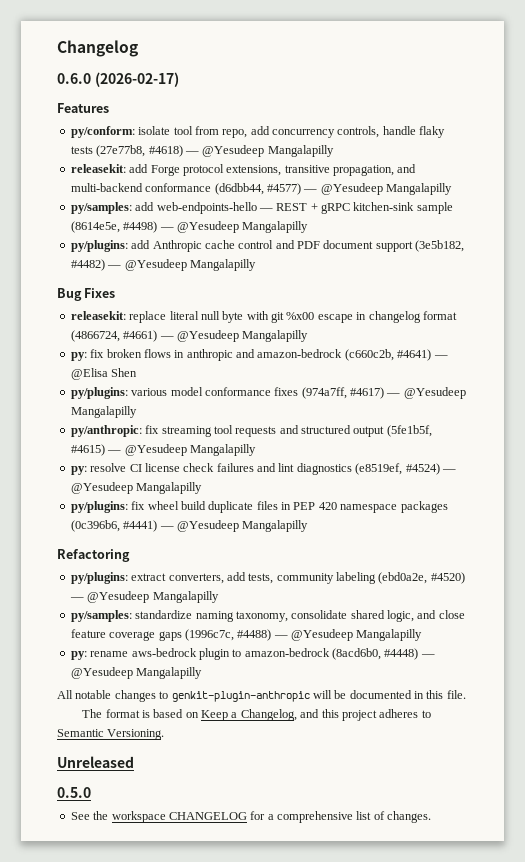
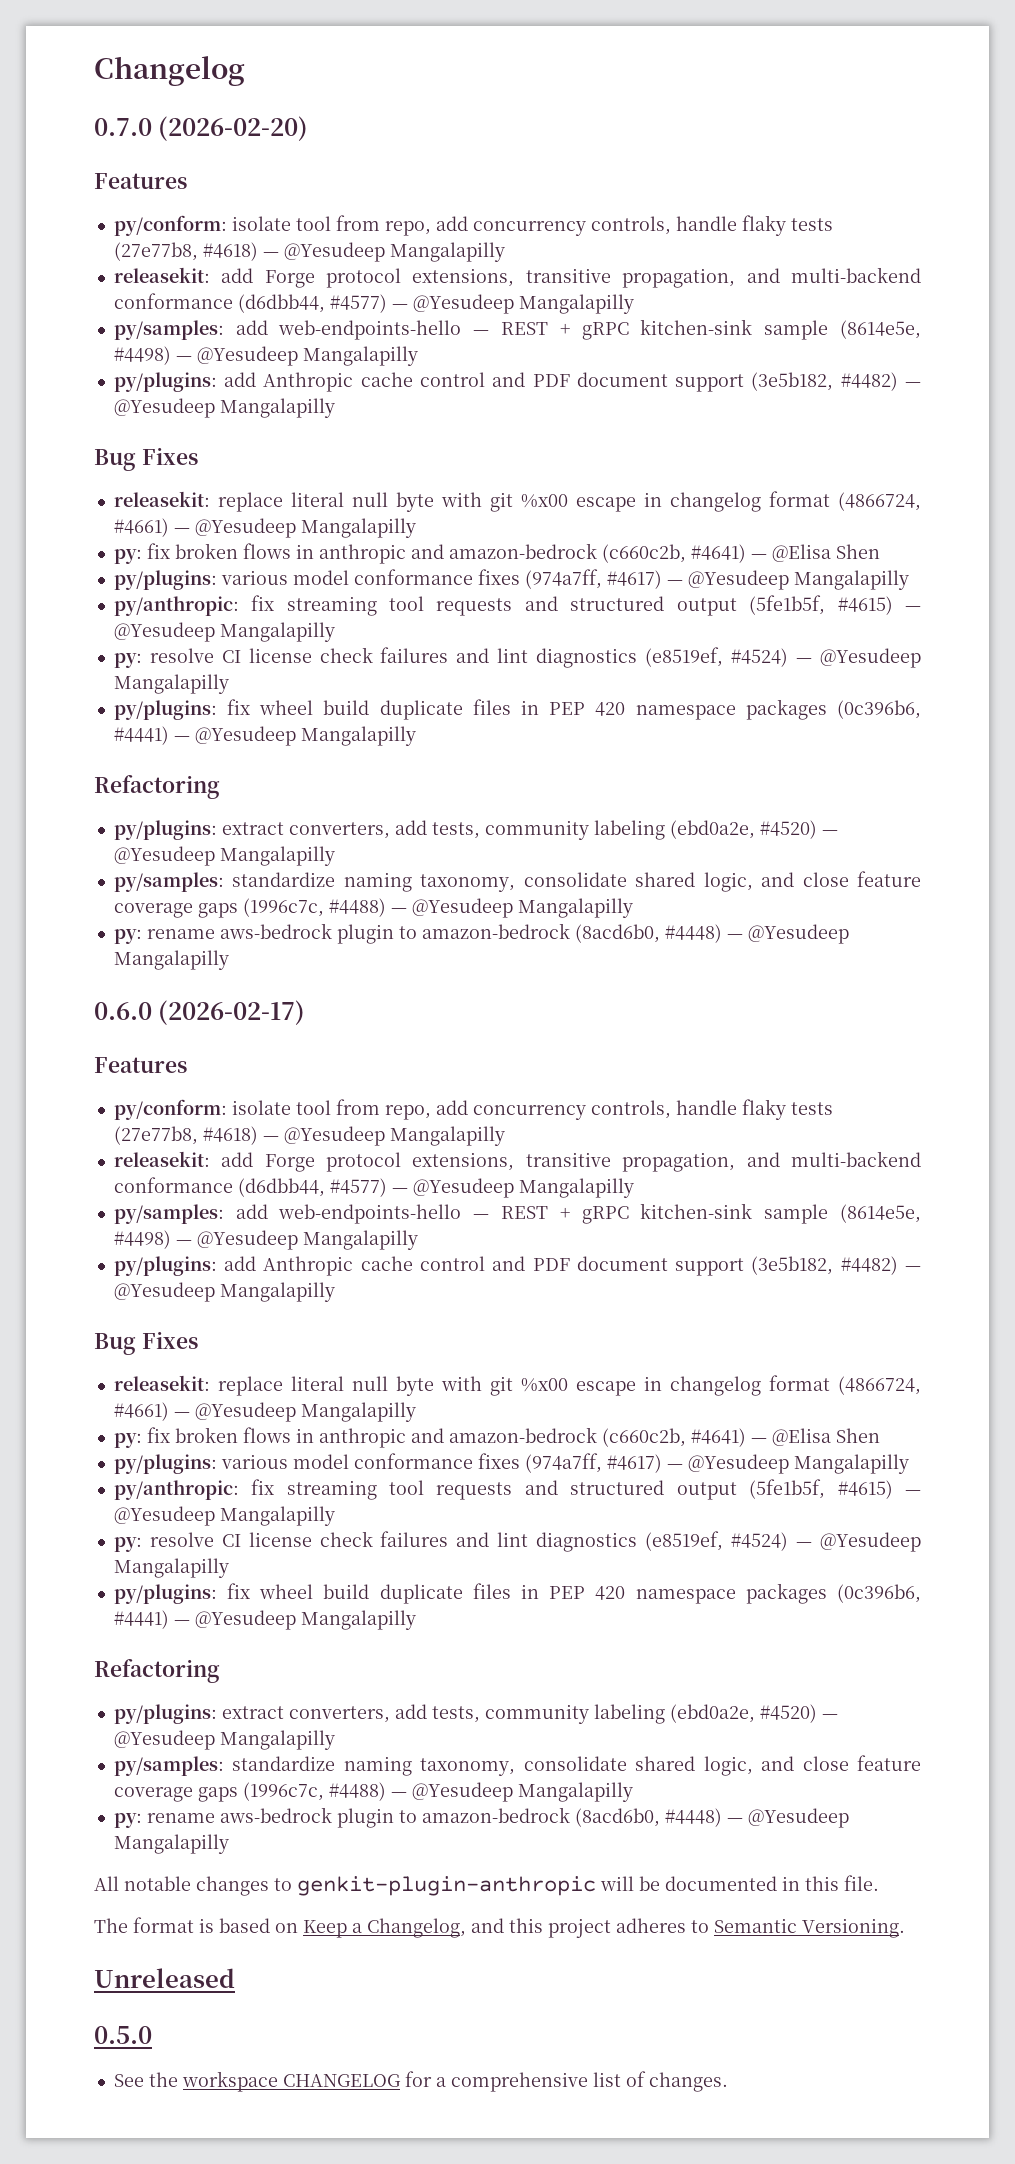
+ 0.7.0 (2026-02-20)
+ Features
+ py/conform: isolate tool from repo, add concurrency controls, handle flaky tests (27e77b8, #4618) — @Yesudeep Mangalapilly
+ releasekit: add Forge protocol extensions, transitive propagation, and multi-backend conformance (d6dbb44, #4577) — @Yesudeep Mangalapilly
+ py/samples: add web-endpoints-hello — REST + gRPC kitchen-sink sample (8614e5e, #4498) — @Yesudeep Mangalapilly
+ py/plugins: add Anthropic cache control and PDF document support (3e5b182, #4482) — @Yesudeep Mangalapilly
+ Bug Fixes
+ releasekit: replace literal null byte with git %x00 escape in changelog format (4866724, #4661) — @Yesudeep Mangalapilly
+ py: fix broken flows in anthropic and amazon-bedrock (c660c2b, #4641) — @Elisa Shen
+ py/plugins: various model conformance fixes (974a7ff, #4617) — @Yesudeep Mangalapilly
+ py/anthropic: fix streaming tool requests and structured output (5fe1b5f, #4615) — @Yesudeep Mangalapilly
+ py: resolve CI license check failures and lint diagnostics (e8519ef, #4524) — @Yesudeep Mangalapilly
+ py/plugins: fix wheel build duplicate files in PEP 420 namespace packages (0c396b6, #4441) — @Yesudeep Mangalapilly
+ Refactoring
+ py/plugins: extract converters, add tests, community labeling (ebd0a2e, #4520) — @Yesudeep Mangalapilly
+ py/samples: standardize naming taxonomy, consolidate shared logic, and close feature coverage gaps (1996c7c, #4488) — @Yesudeep Mangalapilly
+ py: rename aws-bedrock plugin to amazon-bedrock (8acd6b0, #4448) — @Yesudeep Mangalapilly

